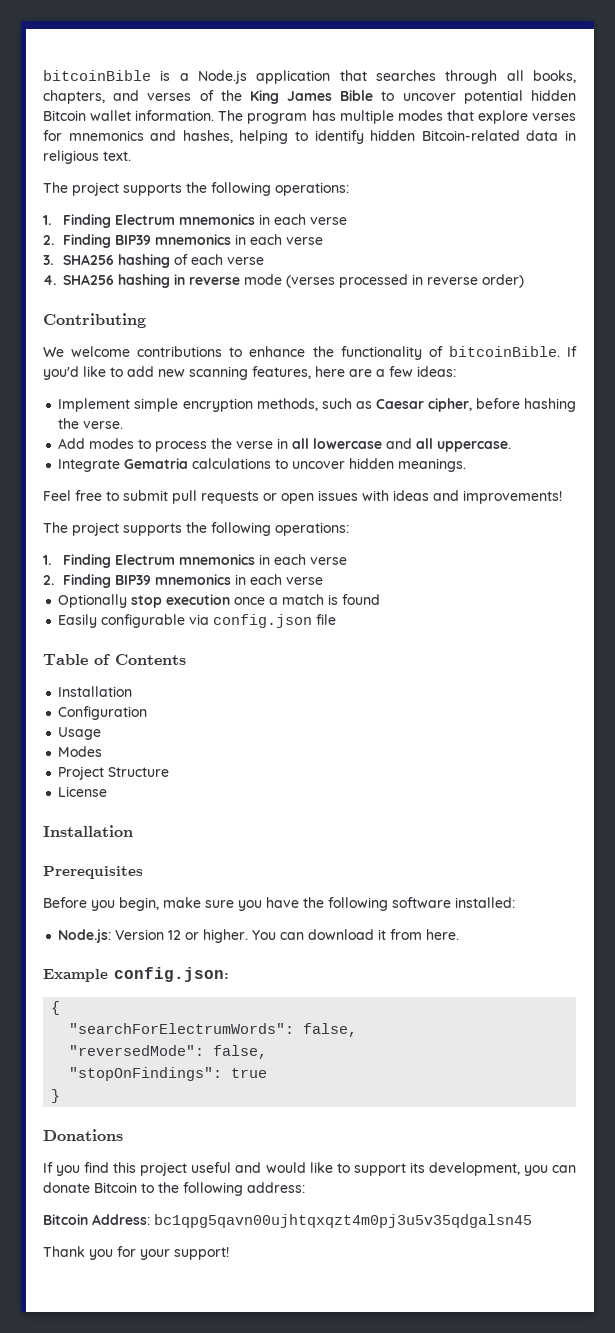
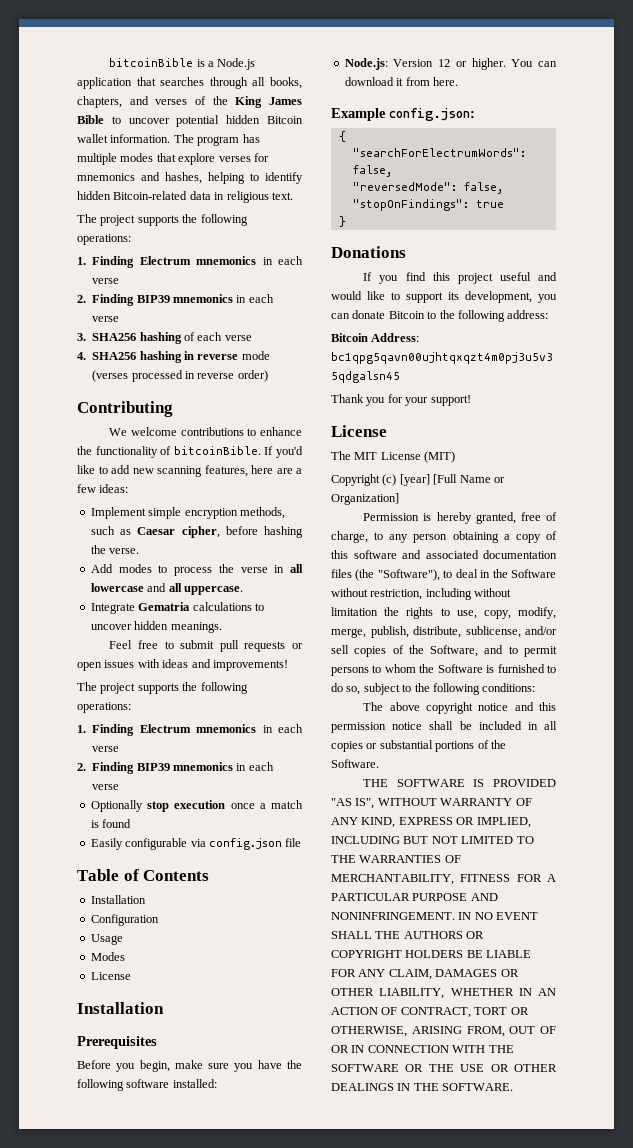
- Project Structure
  Thank you for your support!
+ License
+ The MIT License (MIT)
+ Copyright (c) [year] [Full Name or Organization]
+ Permission is hereby granted, free of charge, to any person obtaining a copy of this software and associated documentation files (the "Software"), to deal in the Software without restriction, including without limitation the rights to use, copy, modify, merge, publish, distribute, sublicense, and/or sell copies of the Software, and to permit persons to whom the Software is furnished to do so, subject to the following conditions:
+ The above copyright notice and this permission notice shall be included in all copies or substantial portions of the Software.
+ THE SOFTWARE IS PROVIDED "AS IS", WITHOUT WARRANTY OF ANY KIND, EXPRESS OR IMPLIED, INCLUDING BUT NOT LIMITED TO THE WARRANTIES OF MERCHANTABILITY, FITNESS FOR A PARTICULAR PURPOSE AND NONINFRINGEMENT. IN NO EVENT SHALL THE AUTHORS OR COPYRIGHT HOLDERS BE LIABLE FOR ANY CLAIM, DAMAGES OR OTHER LIABILITY, WHETHER IN AN ACTION OF CONTRACT, TORT OR OTHERWISE, ARISING FROM, OUT OF OR IN CONNECTION WITH THE SOFTWARE OR THE USE OR OTHER DEALINGS IN THE SOFTWARE.

